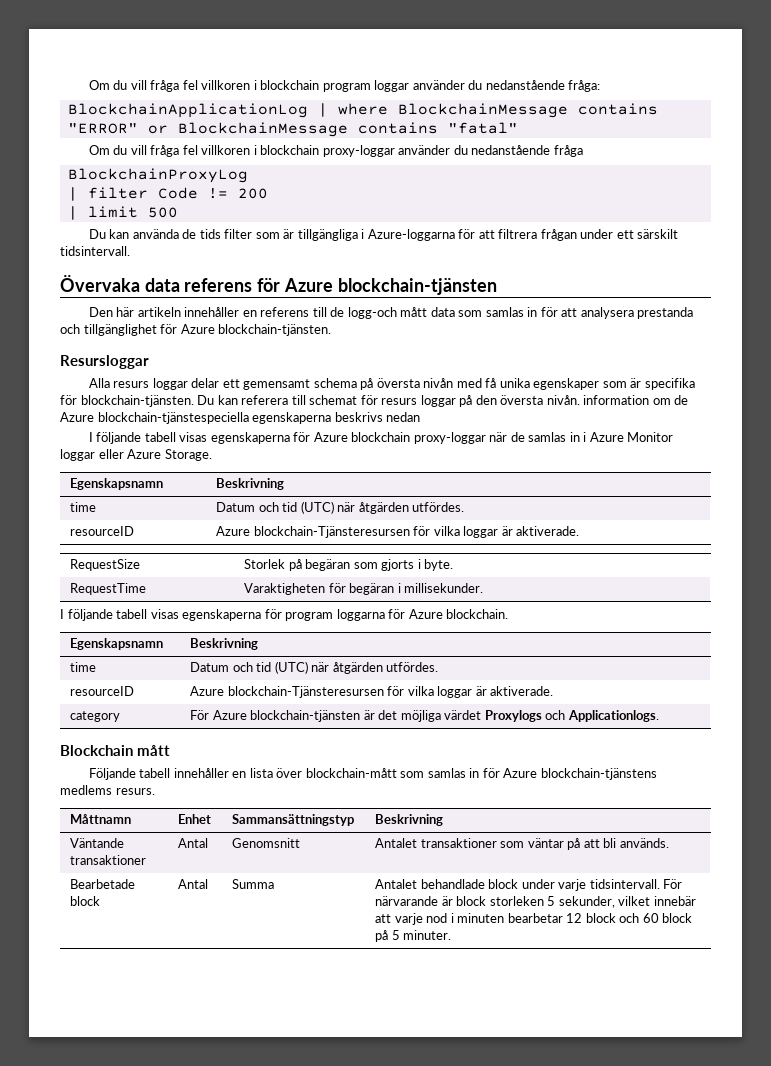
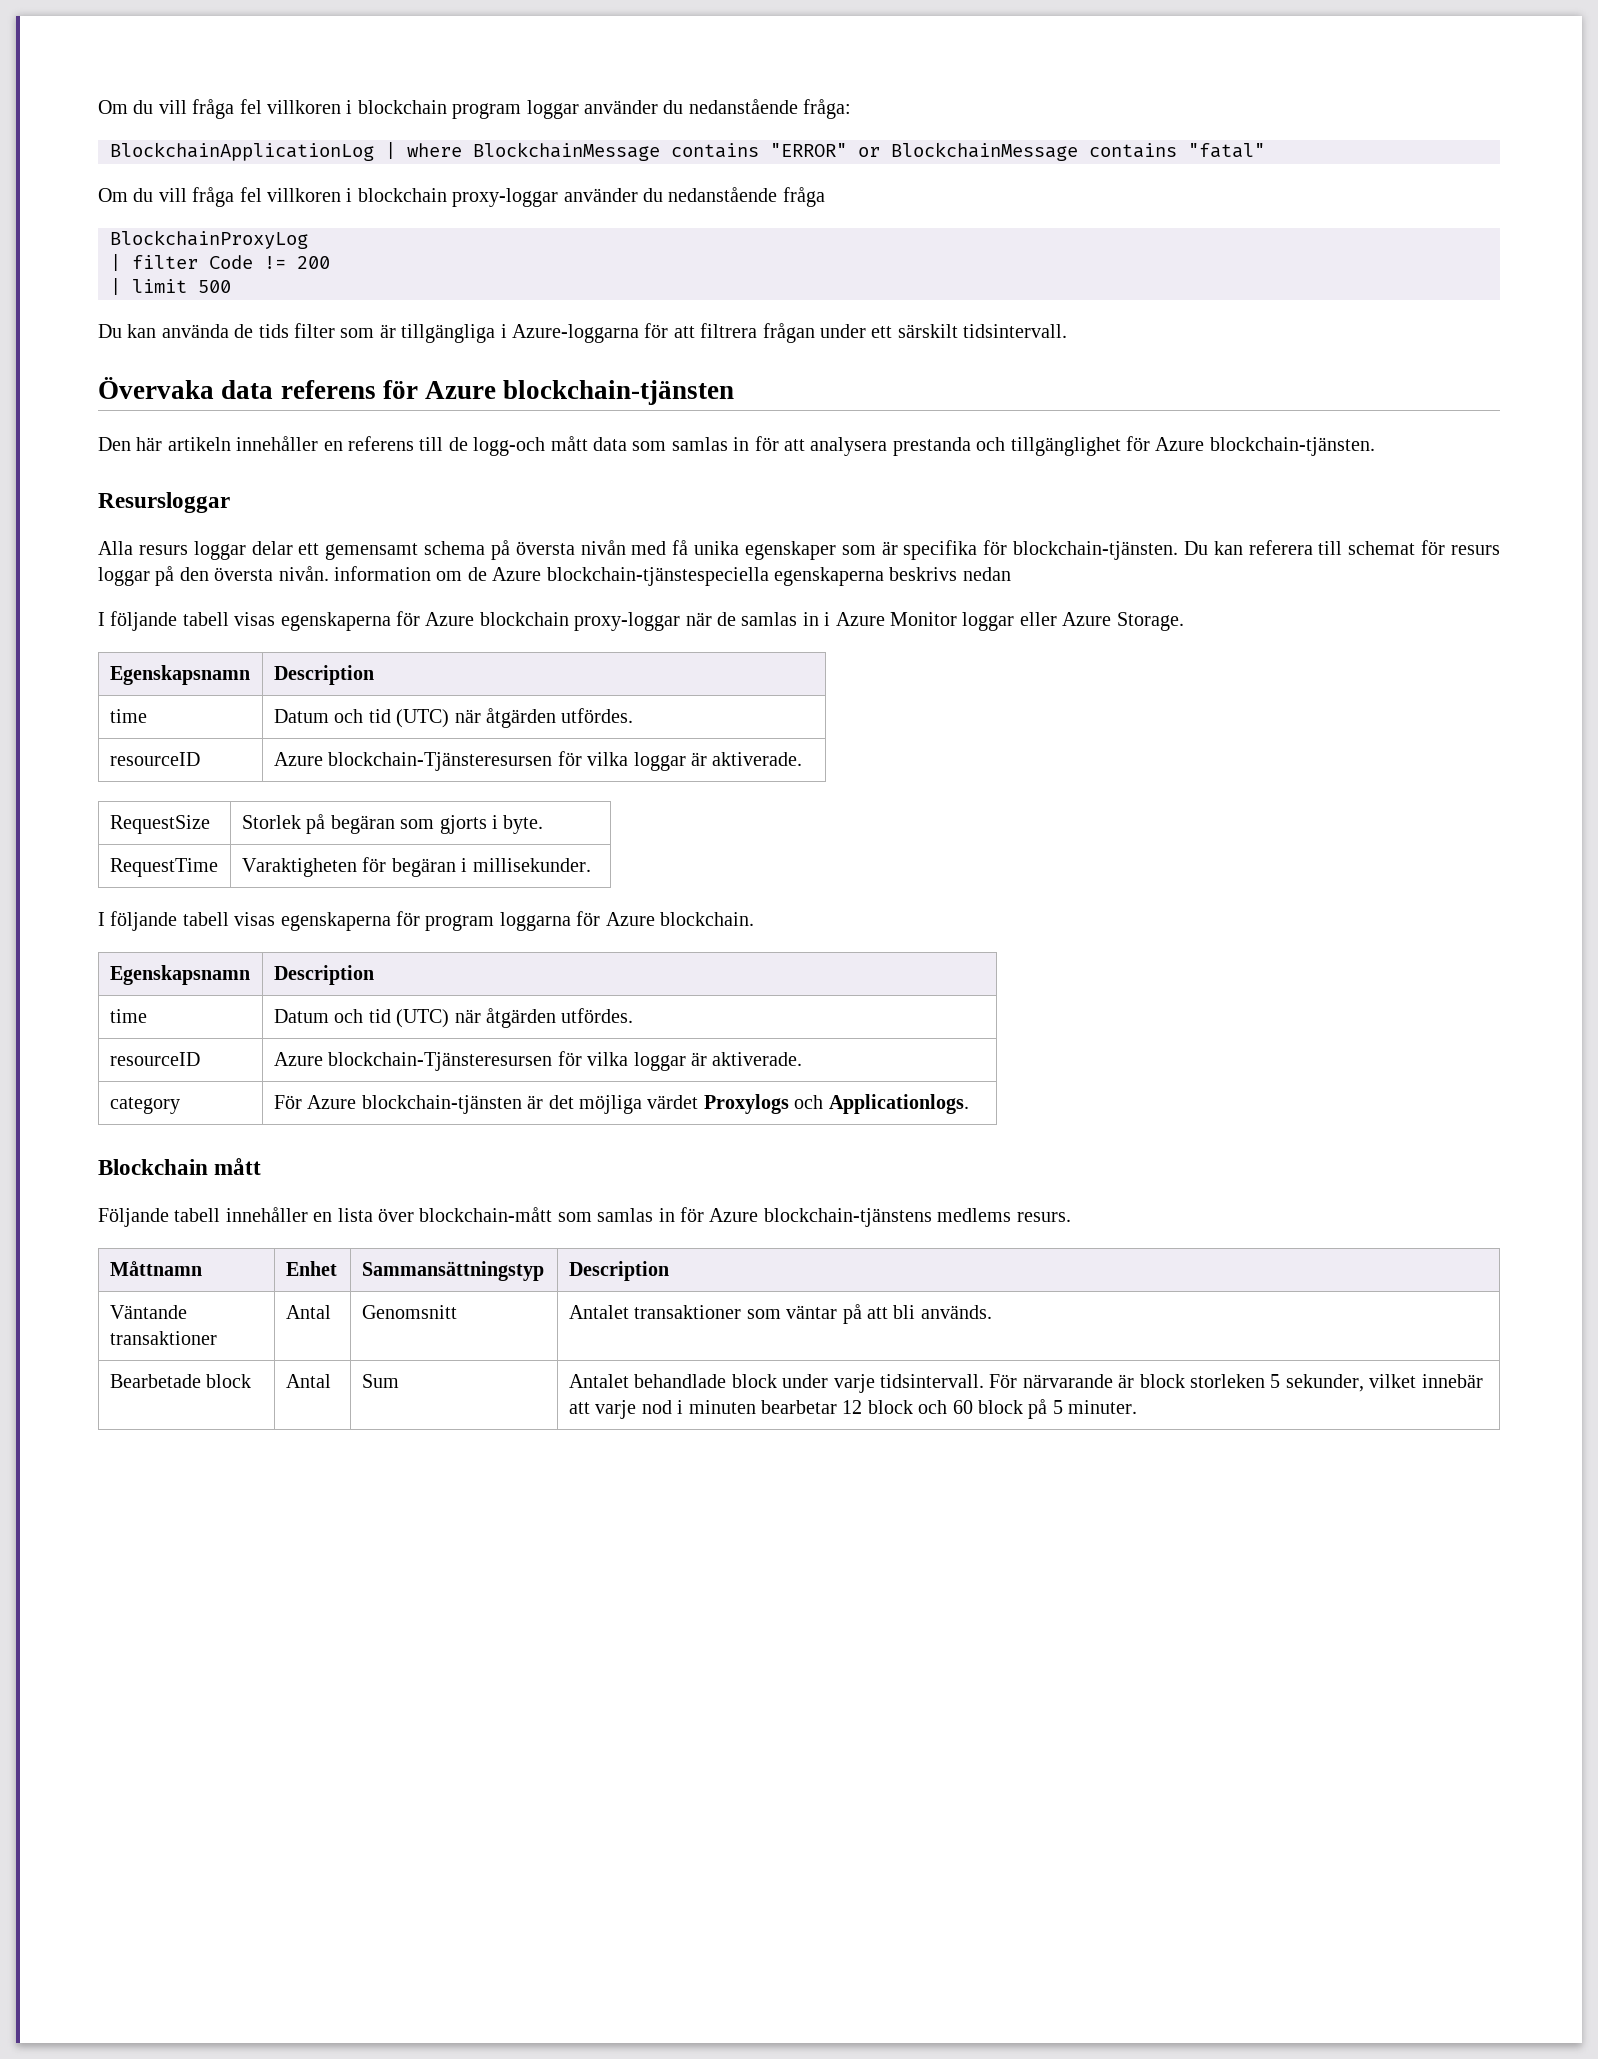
  I följande tabell visas egenskaperna för Azure blockchain proxy-loggar när de samlas in i Azure Monitor loggar eller Azure Storage.
- Egenskapsnamn | Beskrivning
+ Egenskapsnamn | Description
  I följande tabell visas egenskaperna för program loggarna för Azure blockchain.
- Egenskapsnamn | Beskrivning
+ Egenskapsnamn | Description
- Måttnamn | Enhet | Sammansättningstyp | Beskrivning
+ Måttnamn | Enhet | Sammansättningstyp | Description
- Bearbetade block | Antal | Summa | Antalet behandlade block under varje tidsintervall. För närvarande är block storleken 5 sekunder, vilket innebär att varje nod i minuten bearbetar 12 block och 60 block på 5 minuter.
+ Bearbetade block | Antal | Sum | Antalet behandlade block under varje tidsintervall. För närvarande är block storleken 5 sekunder, vilket innebär att varje nod i minuten bearbetar 12 block och 60 block på 5 minuter.

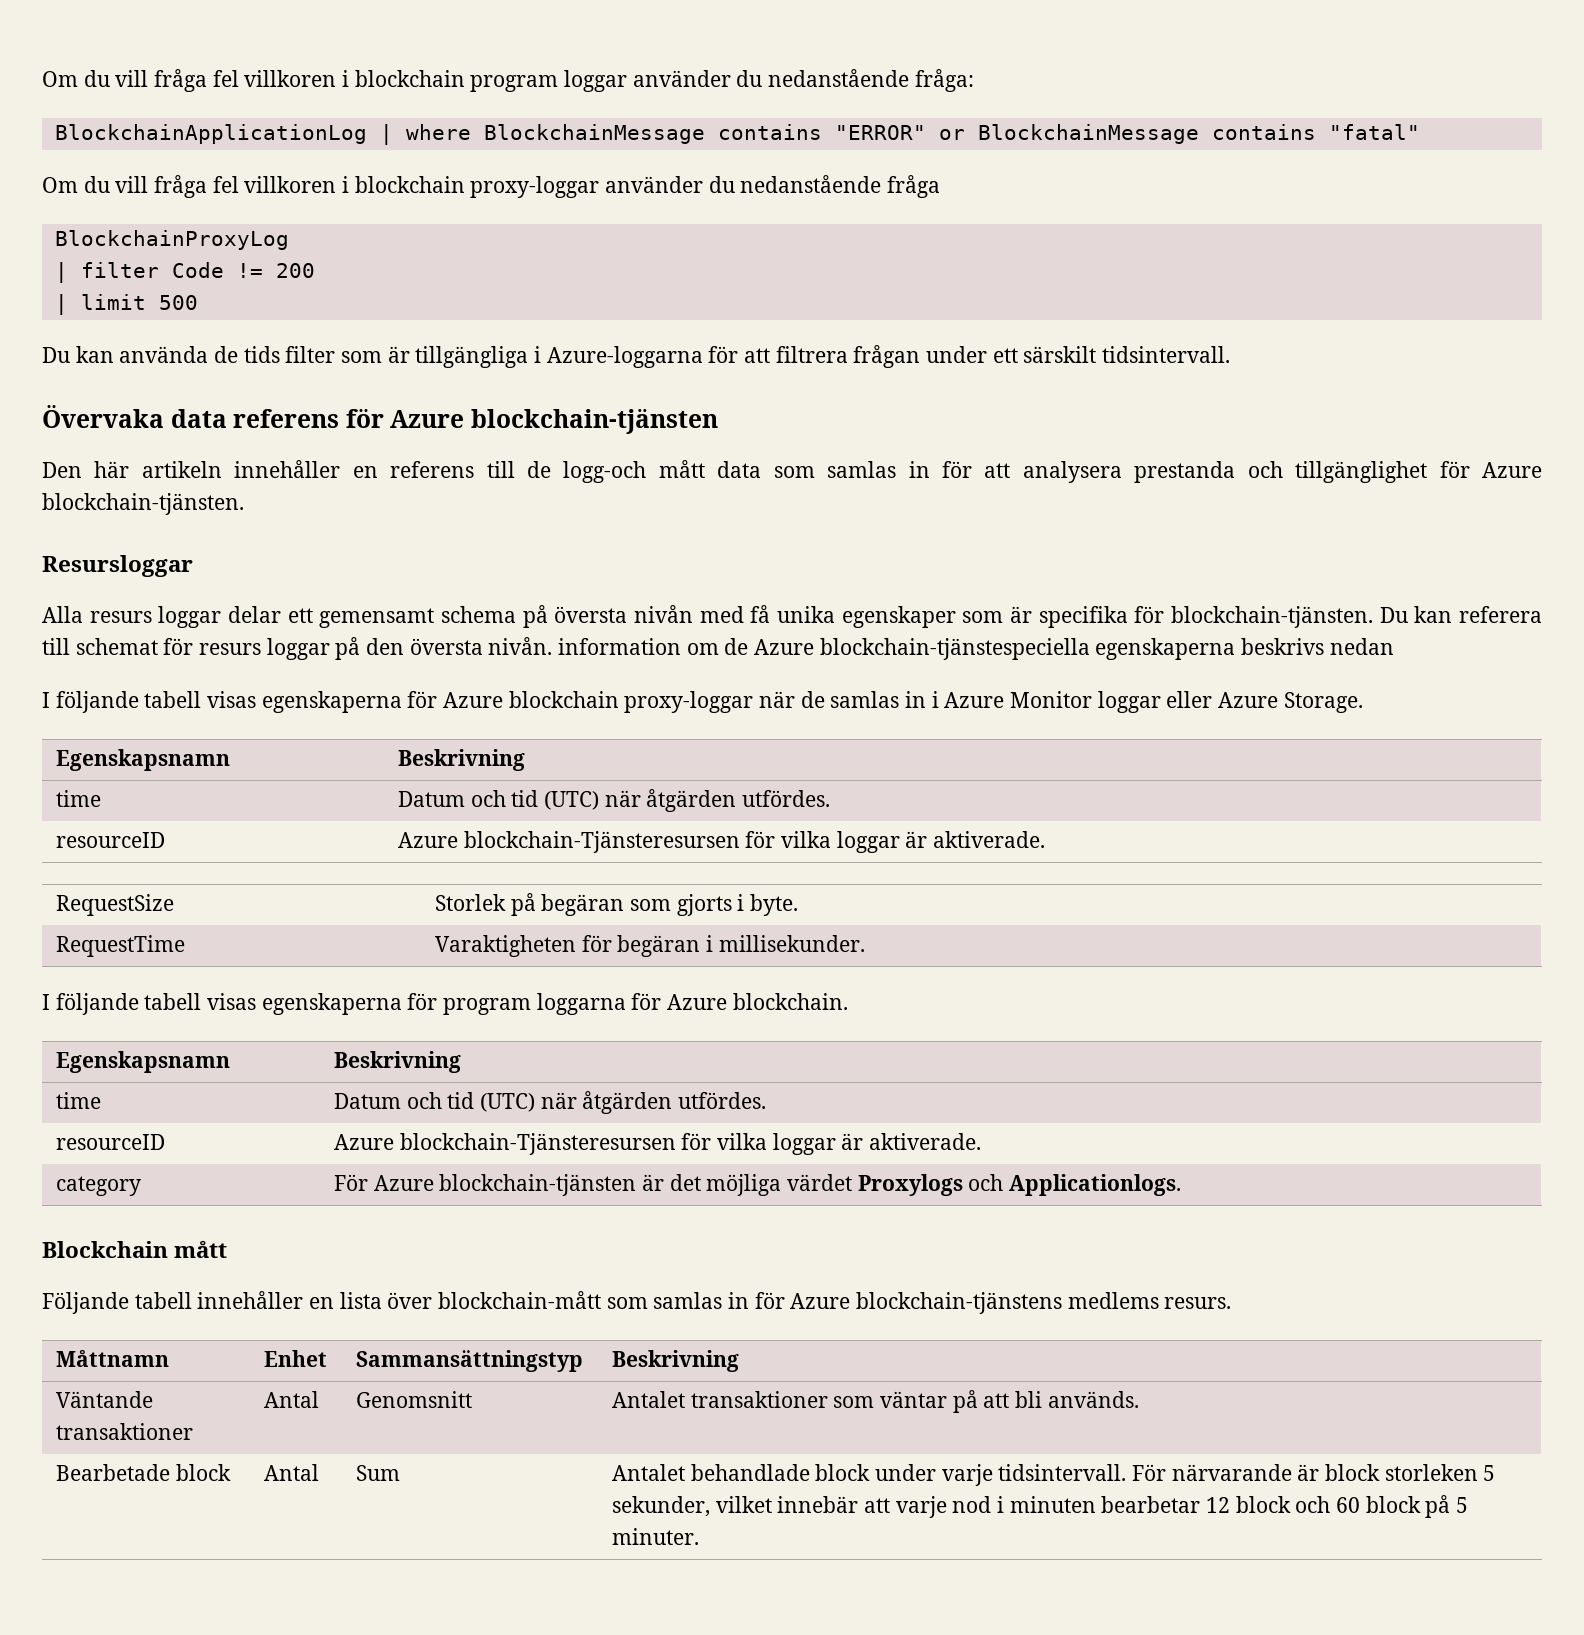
  I följande tabell visas egenskaperna för Azure blockchain proxy-loggar när de samlas in i Azure Monitor loggar eller Azure Storage.
- Egenskapsnamn | Description
+ Egenskapsnamn | Beskrivning
  I följande tabell visas egenskaperna för program loggarna för Azure blockchain.
- Egenskapsnamn | Description
+ Egenskapsnamn | Beskrivning
- Måttnamn | Enhet | Sammansättningstyp | Description
+ Måttnamn | Enhet | Sammansättningstyp | Beskrivning

